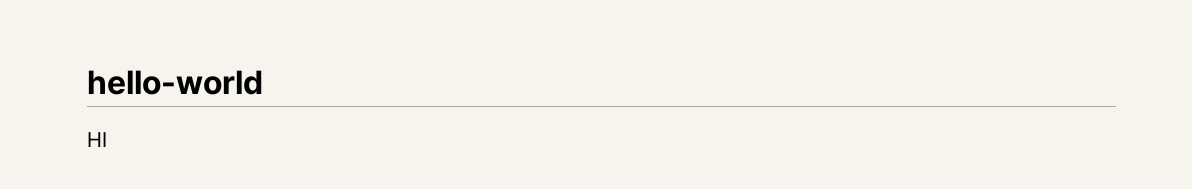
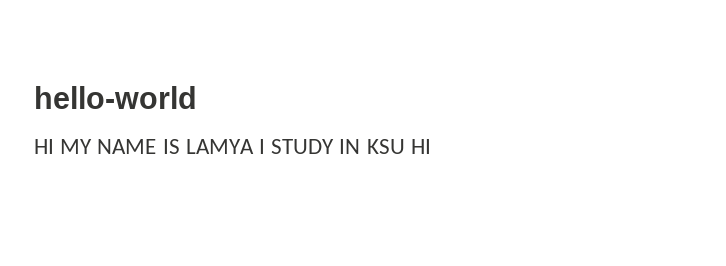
- HI
+ HI MY NAME IS LAMYA I STUDY IN KSU HI

